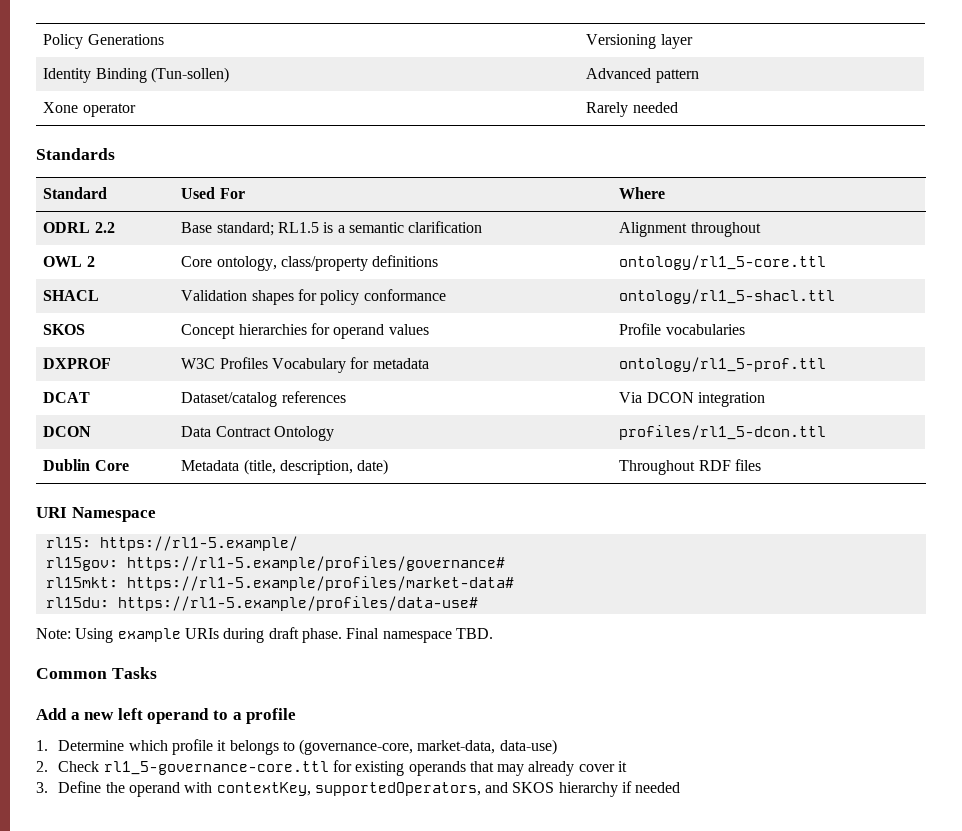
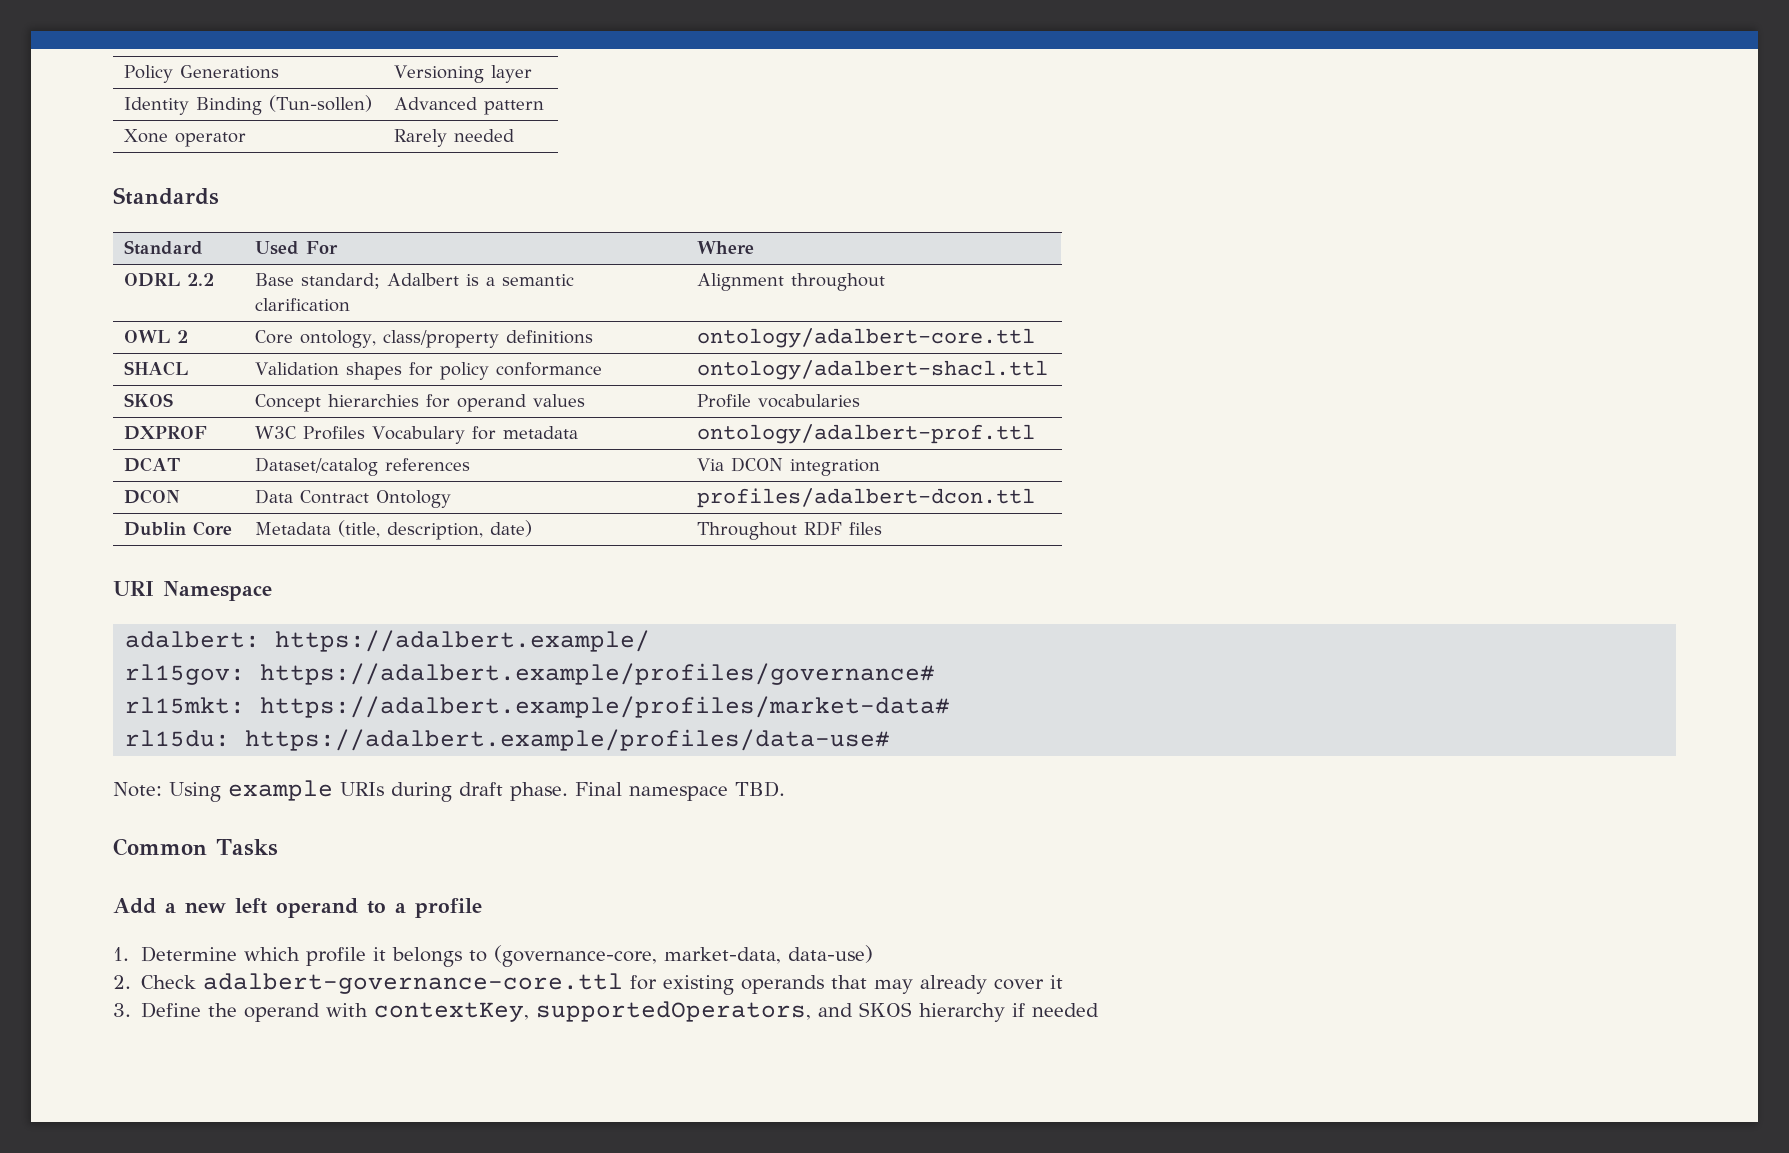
- ODRL 2.2 | Base standard; RL1.5 is a semantic clarification | Alignment throughout
+ ODRL 2.2 | Base standard; Adalbert is a semantic clarification | Alignment throughout
- OWL 2 | Core ontology, class/property definitions | ontology/rl1_5-core.ttl
+ OWL 2 | Core ontology, class/property definitions | ontology/adalbert-core.ttl
- SHACL | Validation shapes for policy conformance | ontology/rl1_5-shacl.ttl
+ SHACL | Validation shapes for policy conformance | ontology/adalbert-shacl.ttl
- DXPROF | W3C Profiles Vocabulary for metadata | ontology/rl1_5-prof.ttl
+ DXPROF | W3C Profiles Vocabulary for metadata | ontology/adalbert-prof.ttl
- DCON | Data Contract Ontology | profiles/rl1_5-dcon.ttl
+ DCON | Data Contract Ontology | profiles/adalbert-dcon.ttl
- rl15: https://rl1-5.example/
+ adalbert: https://adalbert.example/
- rl15gov: https://rl1-5.example/profiles/governance#
+ rl15gov: https://adalbert.example/profiles/governance#
- rl15mkt: https://rl1-5.example/profiles/market-data#
+ rl15mkt: https://adalbert.example/profiles/market-data#
- rl15du: https://rl1-5.example/profiles/data-use#
+ rl15du: https://adalbert.example/profiles/data-use#
- 2. Check rl1_5-governance-core.ttl for existing operands that may already cover it
+ 2. Check adalbert-governance-core.ttl for existing operands that may already cover it

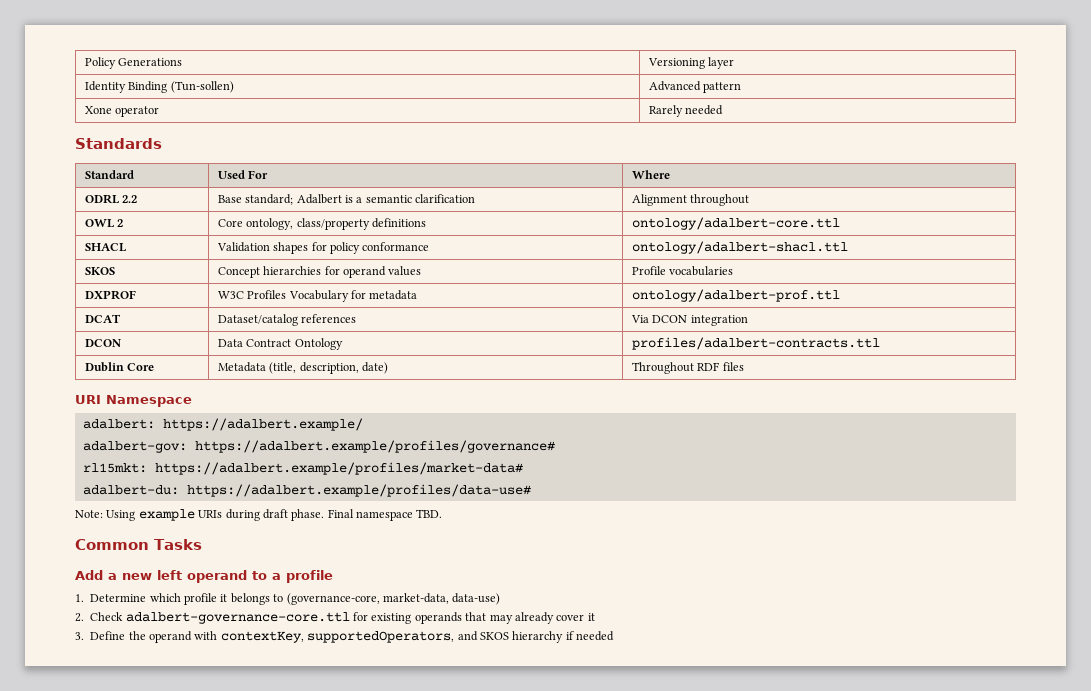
- DCON | Data Contract Ontology | profiles/adalbert-dcon.ttl
+ DCON | Data Contract Ontology | profiles/adalbert-contracts.ttl
- rl15gov: https://adalbert.example/profiles/governance#
+ adalbert-gov: https://adalbert.example/profiles/governance#
- rl15du: https://adalbert.example/profiles/data-use#
+ adalbert-du: https://adalbert.example/profiles/data-use#

